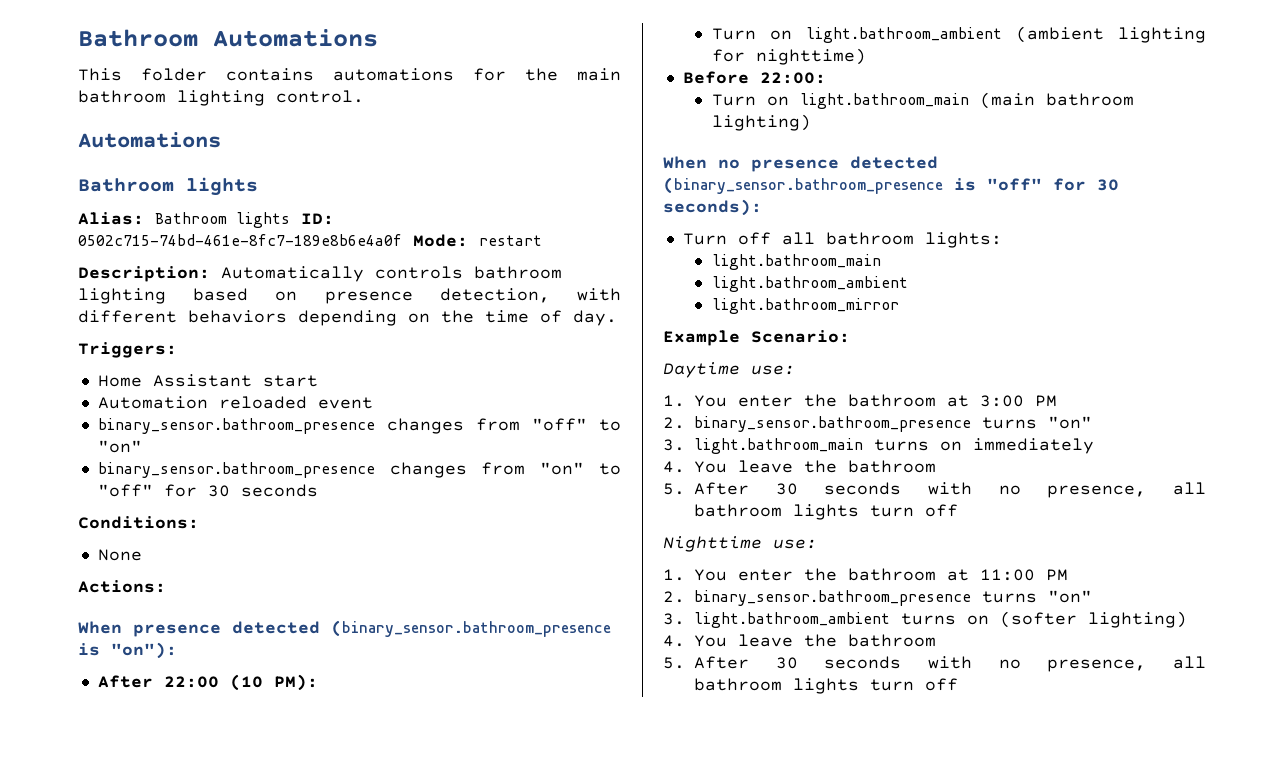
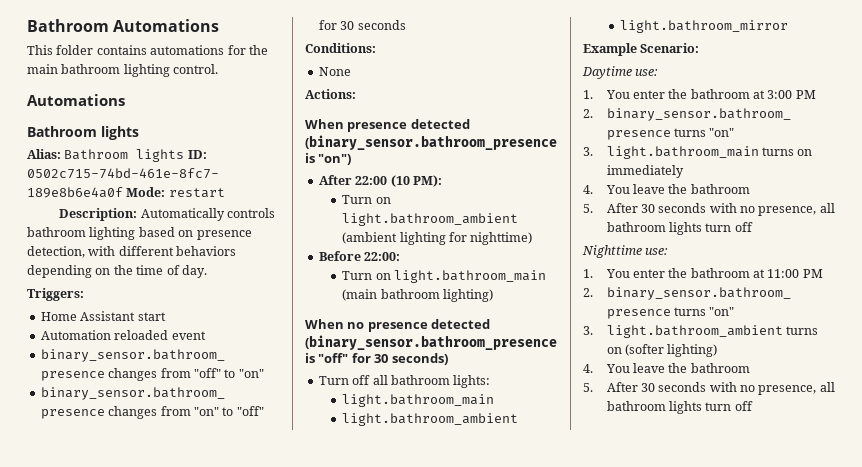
- When presence detected (binary_sensor.bathroom_presence is "on"):
+ When presence detected (binary_sensor.bathroom_presence is "on")
- When no presence detected (binary_sensor.bathroom_presence is "off" for 30 seconds):
+ When no presence detected (binary_sensor.bathroom_presence is "off" for 30 seconds)

